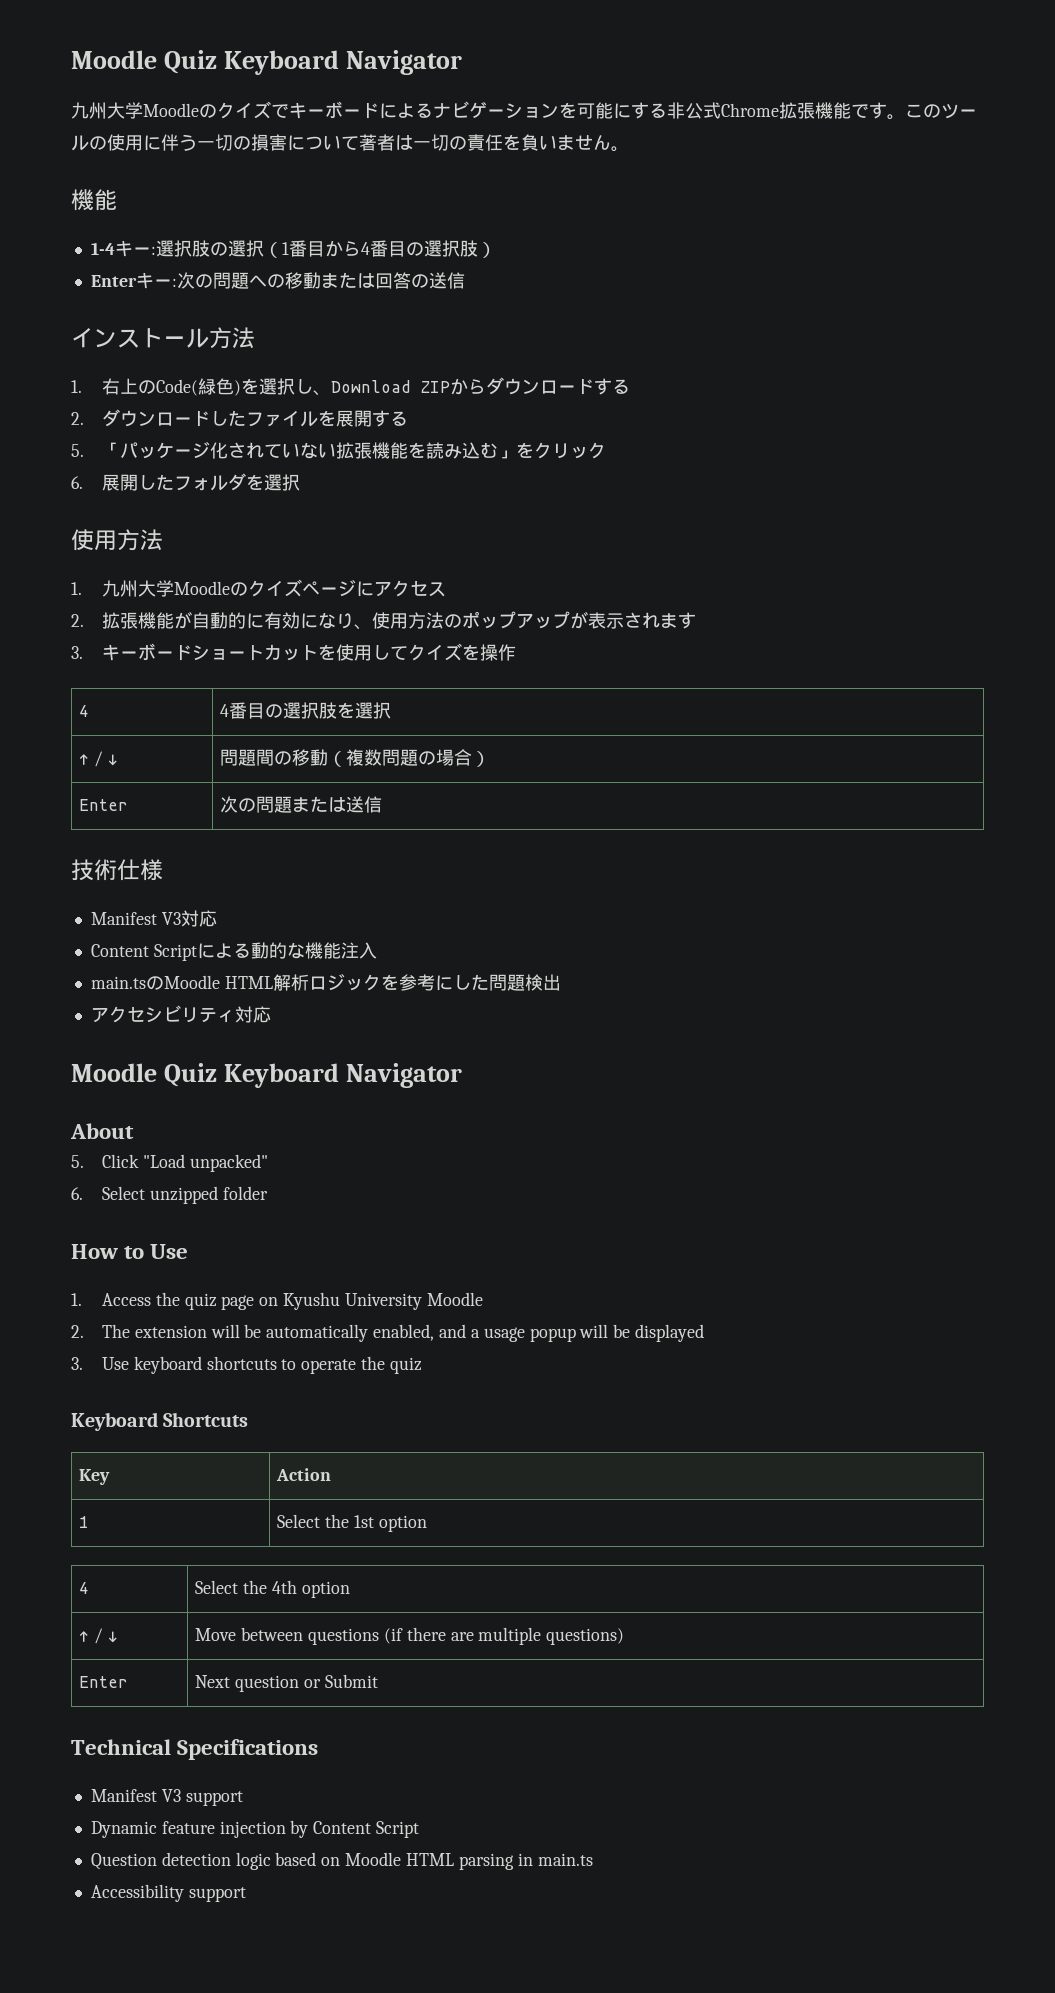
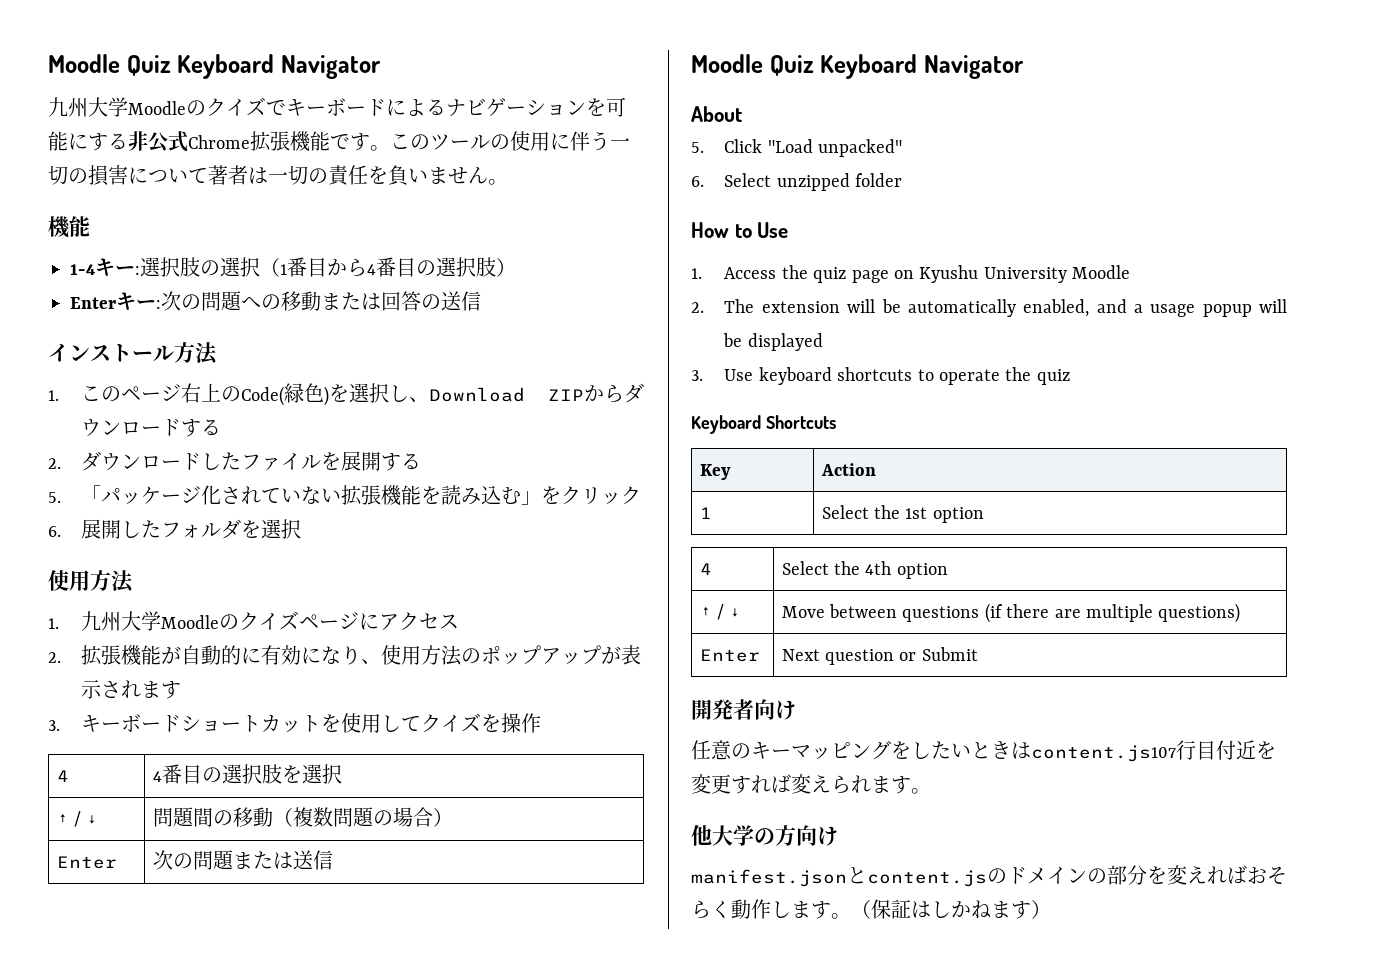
- 1.右上のCode(緑色)を選択し、Download ZIPからダウンロードする
+ 1.このページ右上のCode(緑色)を選択し、Download ZIPからダウンロードする
- 技術仕様
- Manifest V3対応
- Content Scriptによる動的な機能注入
- main.tsのMoodle HTML解析ロジックを参考にした問題検出
- アクセシビリティ対応
- Technical Specifications
- Manifest V3 support
- Dynamic feature injection by Content Script
- Question detection logic based on Moodle HTML parsing in main.ts
- Accessibility support
+ 開発者向け
+ 任意のキーマッピングをしたいときはcontent.js107行目付近を変更すれば変えられます。
+ 他大学の方向け
+ manifest.jsonとcontent.jsのドメインの部分を変えればおそらく動作します。（保証はしかねます）

